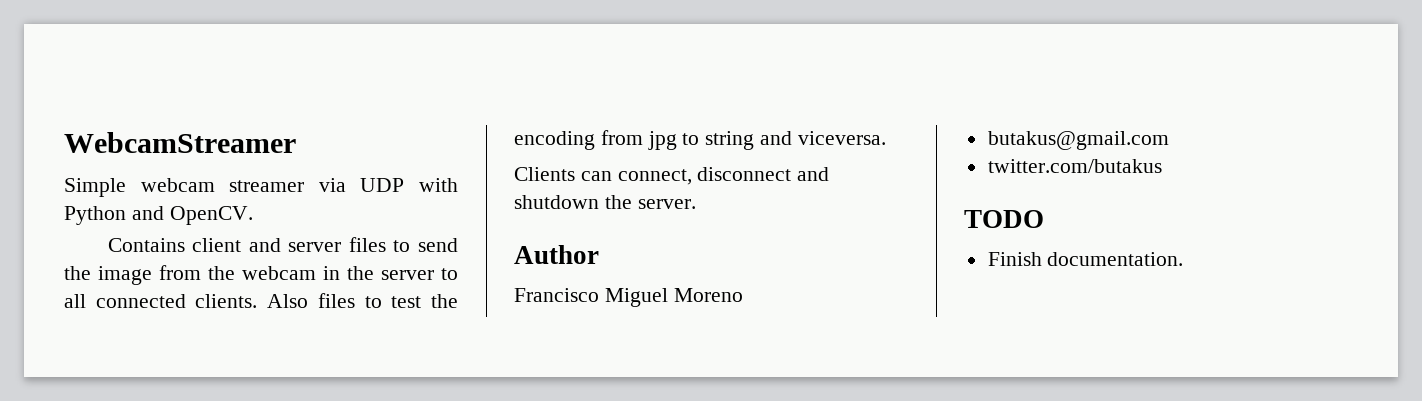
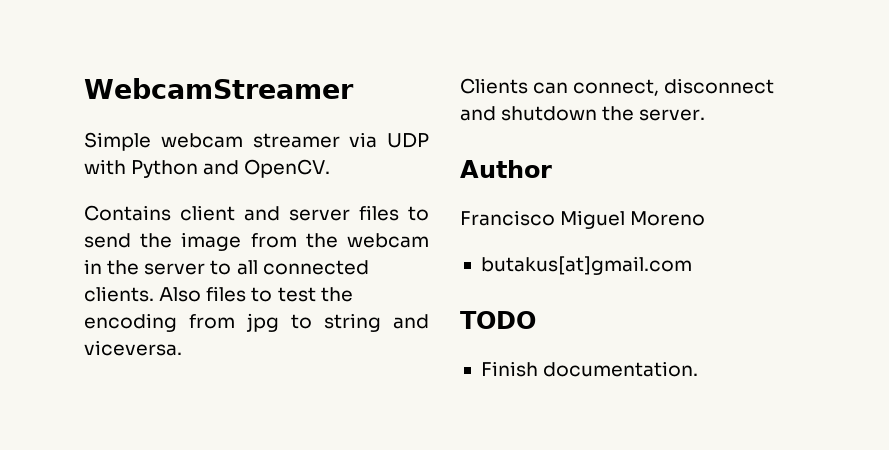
- butakus@gmail.com
- twitter.com/butakus
+ butakus[at]gmail.com

